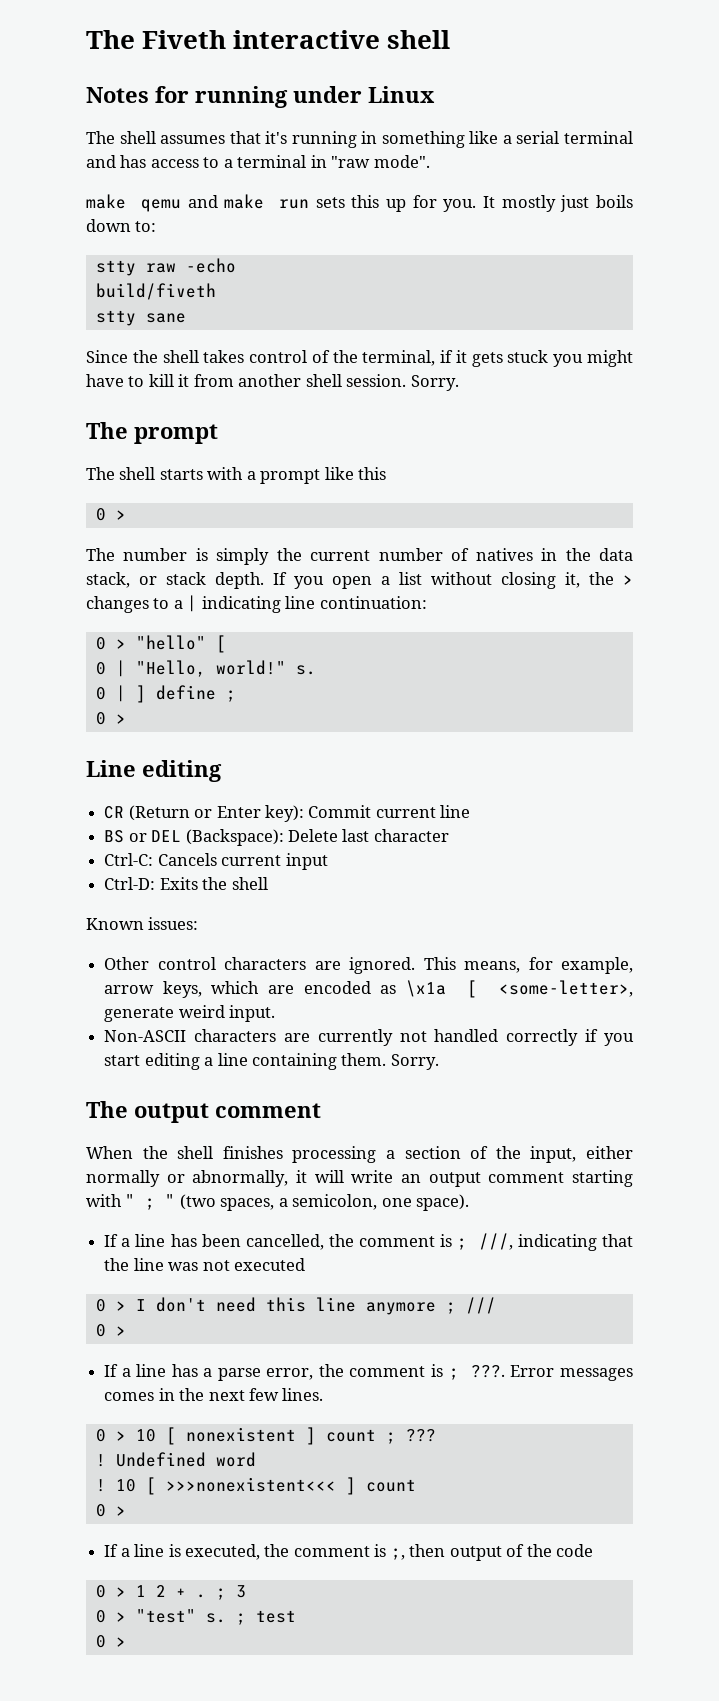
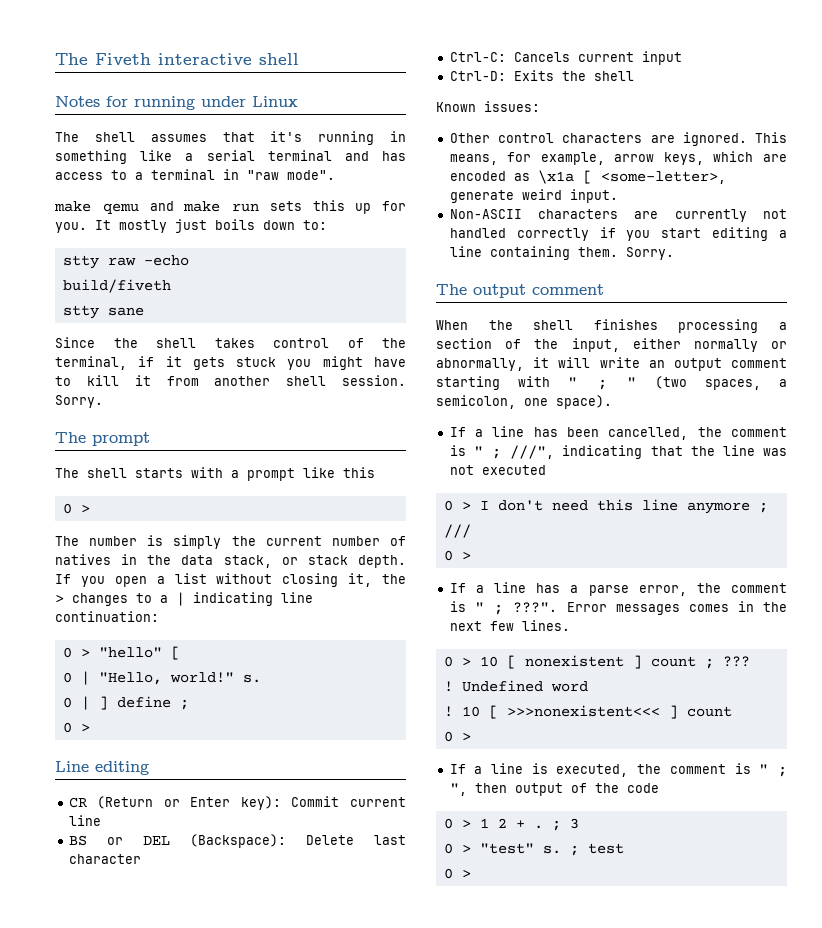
- If a line has been cancelled, the comment is ; ///, indicating that the line was not executed
+ If a line has been cancelled, the comment is " ; ///", indicating that the line was not executed
- If a line has a parse error, the comment is ; ???.
+ If a line has a parse error, the comment is " ; ???".
- If a line is executed, the comment is ;, then output of the code
+ If a line is executed, the comment is " ; ", then output of the code

